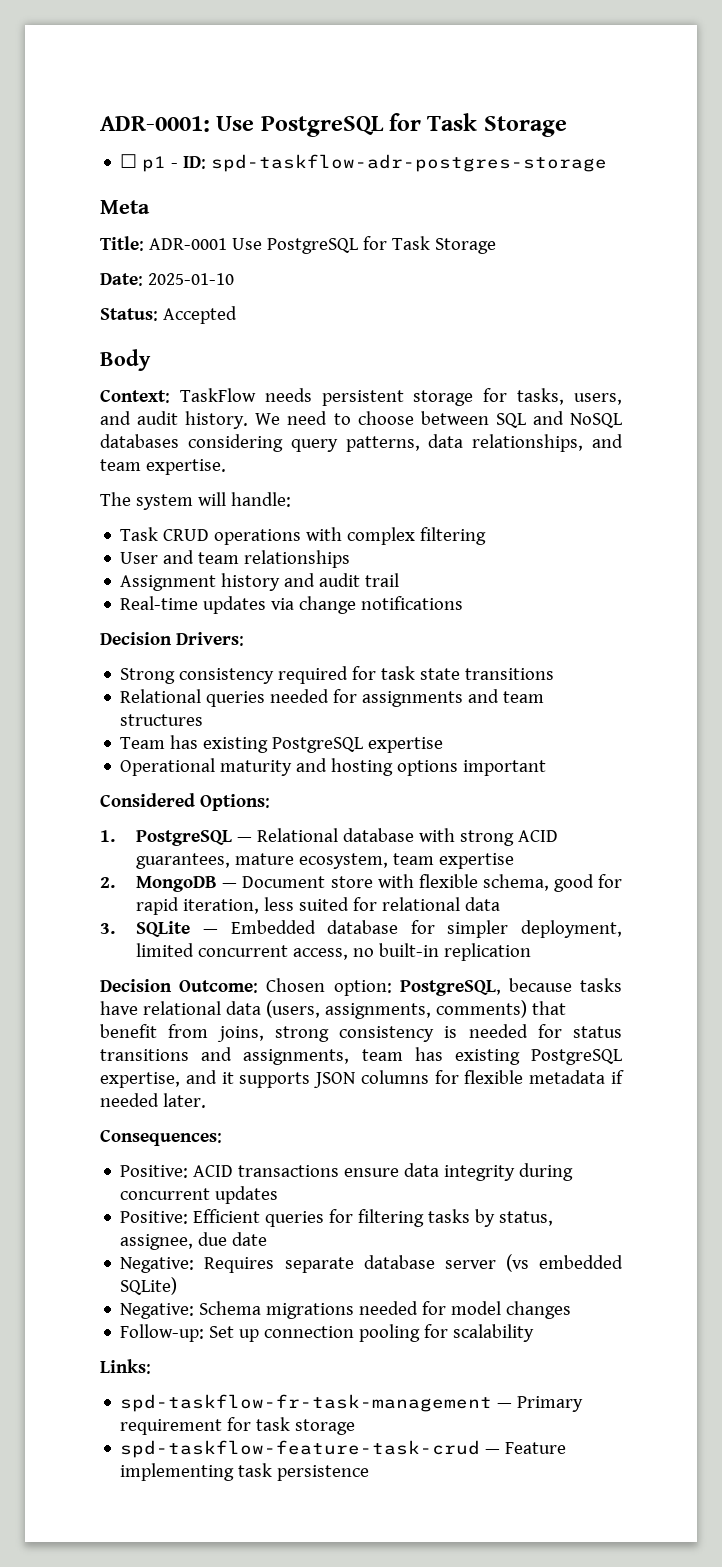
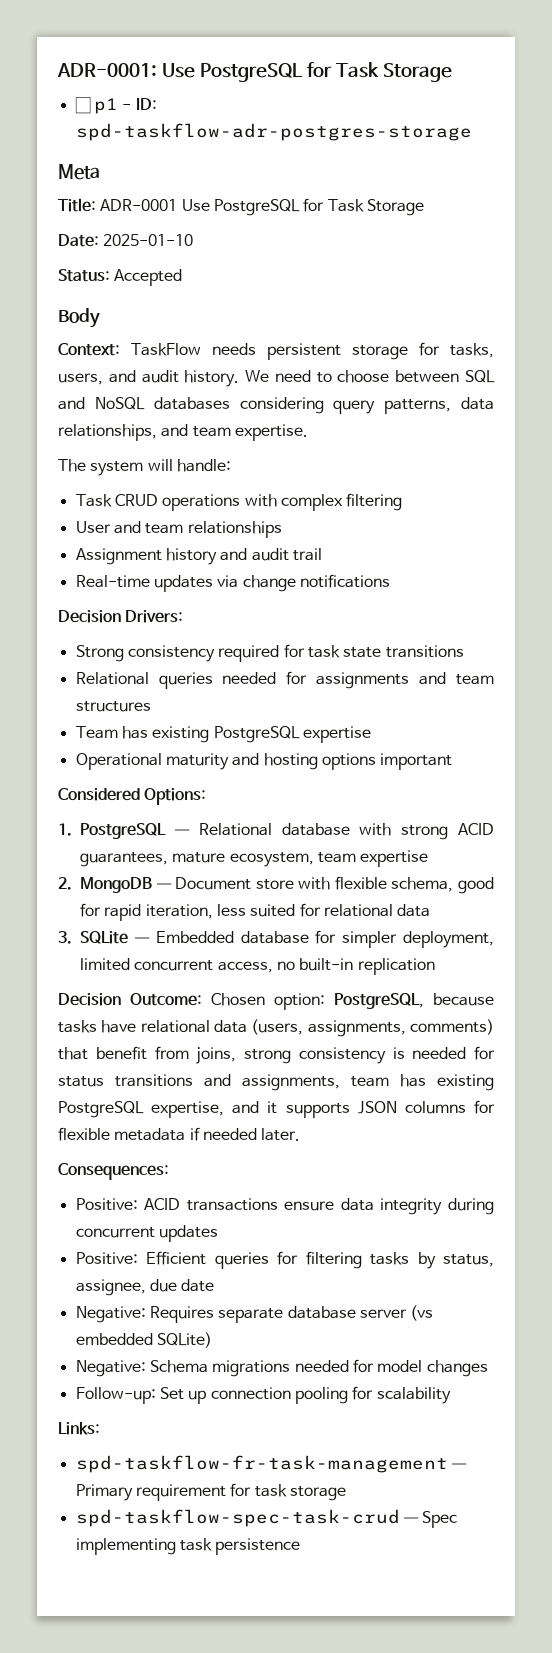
- spd-taskflow-feature-task-crud — Feature implementing task persistence
+ spd-taskflow-spec-task-crud — Spec implementing task persistence

